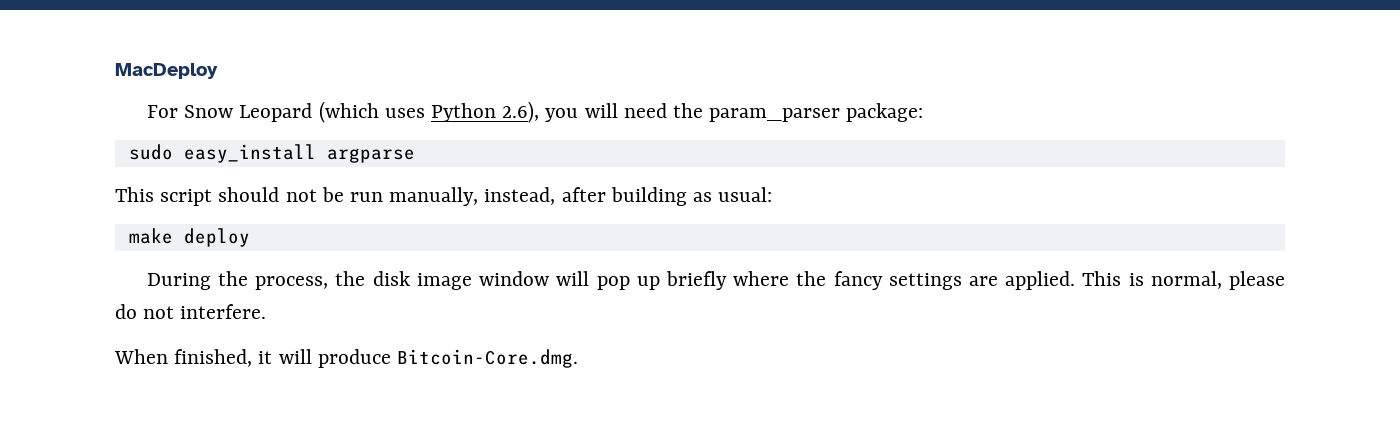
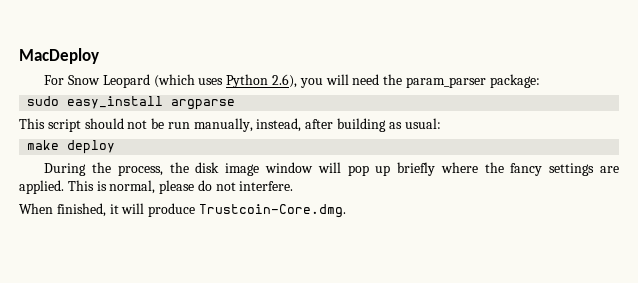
- When finished, it will produce Bitcoin-Core.dmg.
+ When finished, it will produce Trustcoin-Core.dmg.

